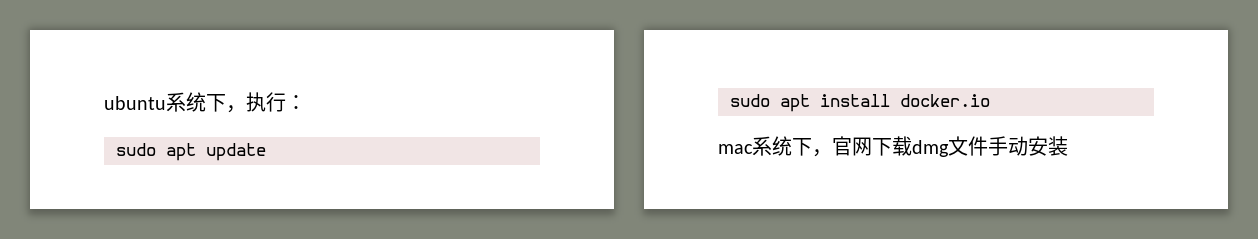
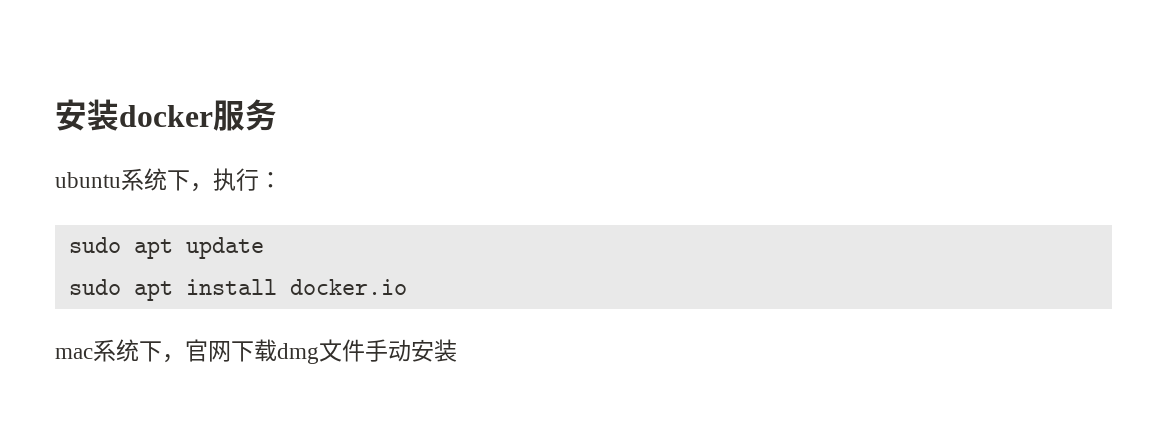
+ 安装docker服务

